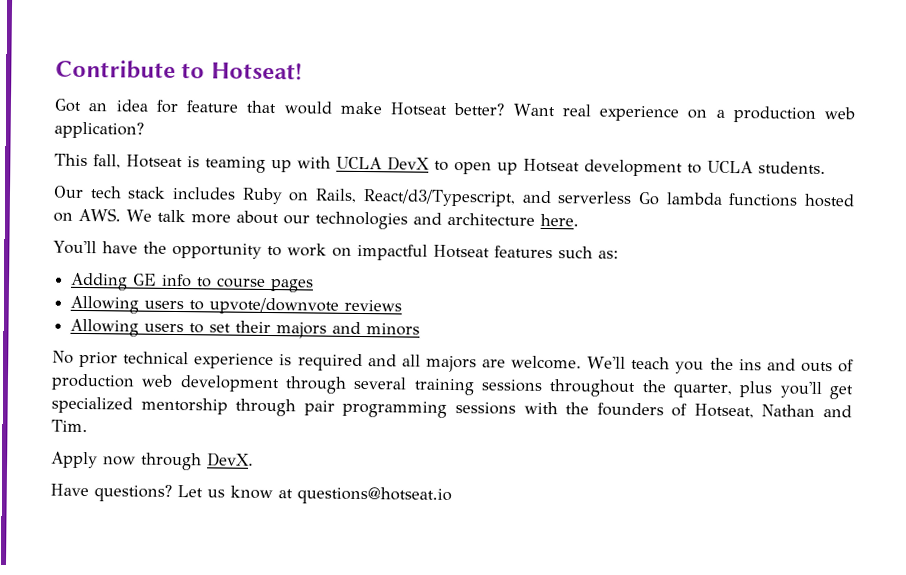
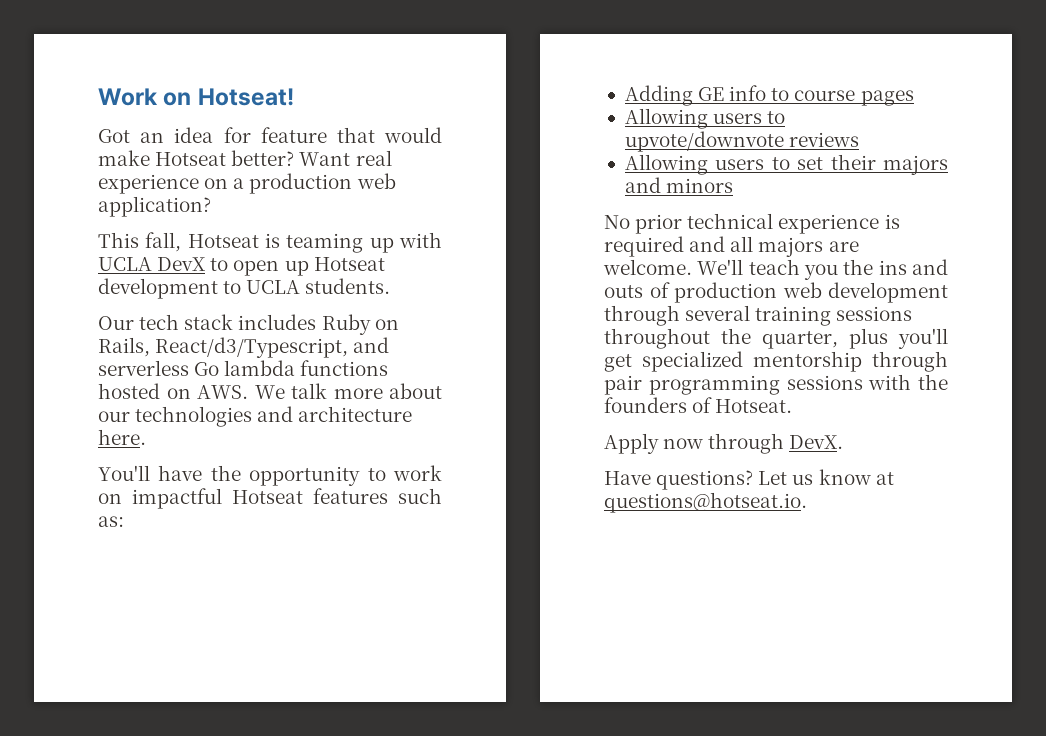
- Contribute to Hotseat!
+ Work on Hotseat!
- We'll teach you the ins and outs of production web development through several training sessions throughout the quarter, plus you'll get specialized mentorship through pair programming sessions with the founders of Hotseat, Nathan and Tim.
+ We'll teach you the ins and outs of production web development through several training sessions throughout the quarter, plus you'll get specialized mentorship through pair programming sessions with the founders of Hotseat.
- Let us know at questions@hotseat.io
+ Let us know at questions@hotseat.io.

